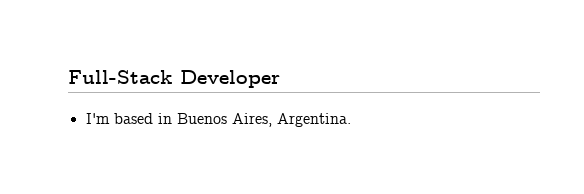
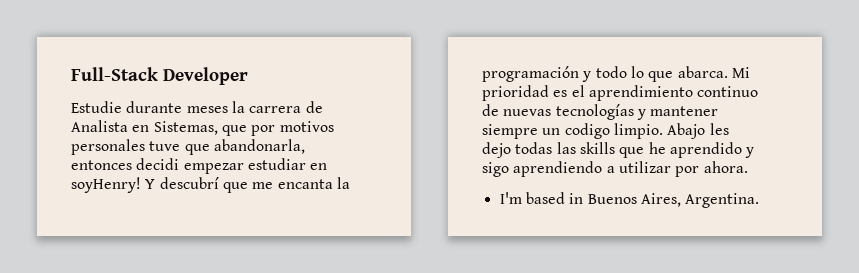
+ Estudie durante meses la carrera de Analista en Sistemas, que por motivos personales tuve que abandonarla, entonces decidi empezar estudiar en soyHenry! Y descubrí que me encanta la programación y todo lo que abarca. Mi prioridad es el aprendimiento continuo de nuevas tecnologías y mantener siempre un codigo limpio. Abajo les dejo todas las skills que he aprendido y sigo aprendiendo a utilizar por ahora.

